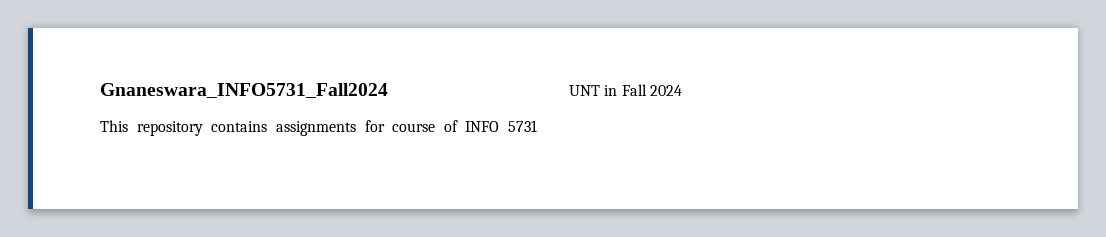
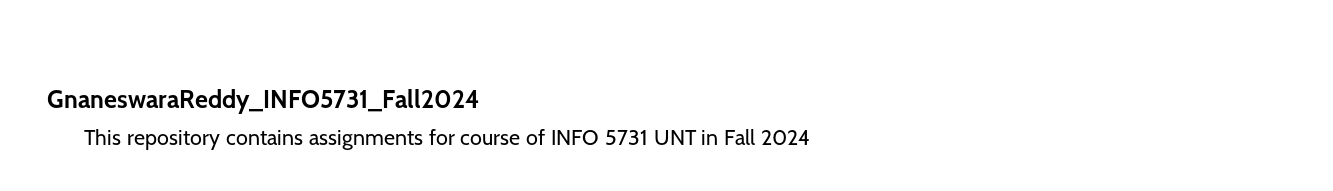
- Gnaneswara_INFO5731_Fall2024
+ GnaneswaraReddy_INFO5731_Fall2024

